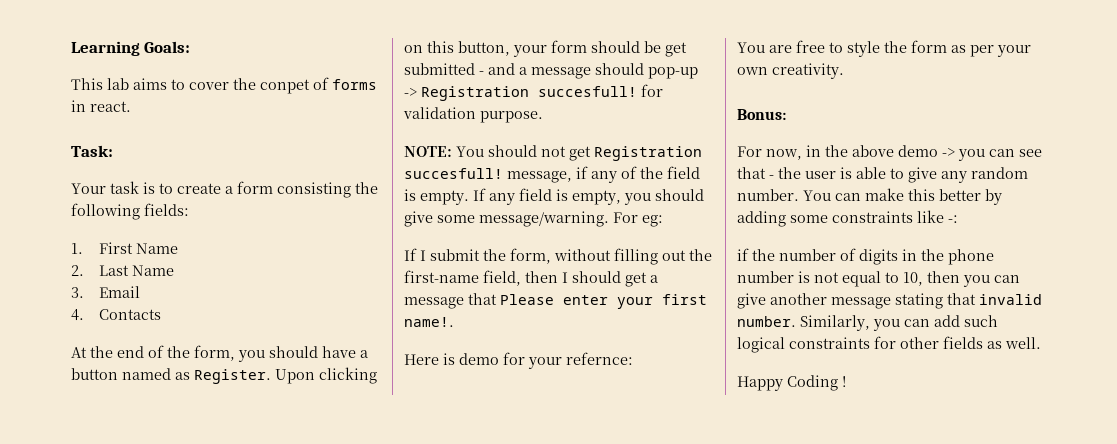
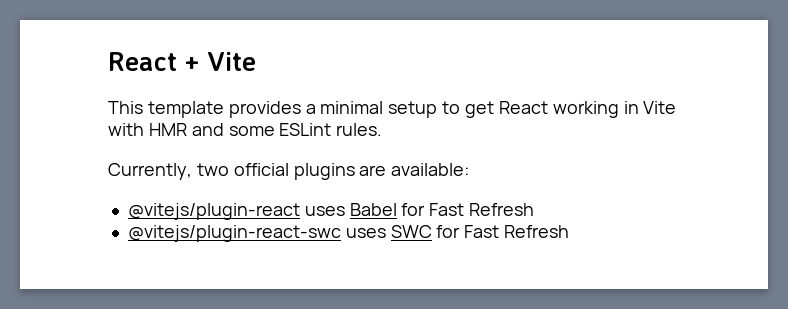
- Learning Goals:
- This lab aims to cover the conpet of forms in react.
- Task:
- Your task is to create a form consisting the following fields:
- 1. First Name
- 2. Last Name
- 3. Email
- 4. Contacts
- At the end of the form, you should have a button named as Register. Upon clicking on this button, your form should be get submitted - and a message should pop-up -> Registration succesfull! for validation purpose.
- NOTE: You should not get Registration succesfull! message, if any of the field is empty. If any field is empty, you should give some message/warning. For eg:
- If I submit the form, without filling out the first-name field, then I should get a message that Please enter your first name!.
- Here is demo for your refernce:
- You are free to style the form as per your own creativity.
- Bonus:
- For now, in the above demo -> you can see that - the user is able to give any random number. You can make this better by adding some constraints like -:
- if the number of digits in the phone number is not equal to 10, then you can give another message stating that invalid number. Similarly, you can add such logical constraints for other fields as well.
- Happy Coding !
+ React + Vite
+ This template provides a minimal setup to get React working in Vite with HMR and some ESLint rules.
+ Currently, two official plugins are available:
+ @vitejs/plugin-react uses Babel for Fast Refresh
+ @vitejs/plugin-react-swc uses SWC for Fast Refresh

